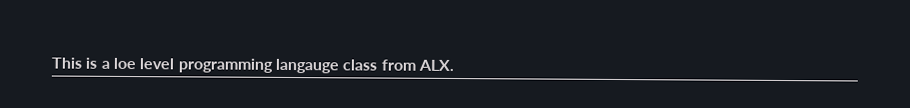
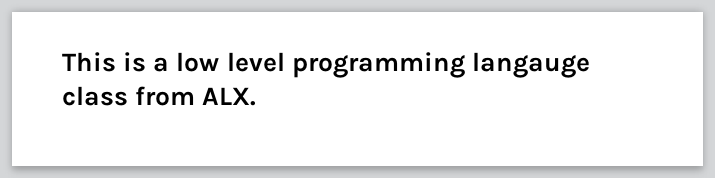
- This is a loe level programming langauge class from ALX.
+ This is a low level programming langauge class from ALX.

